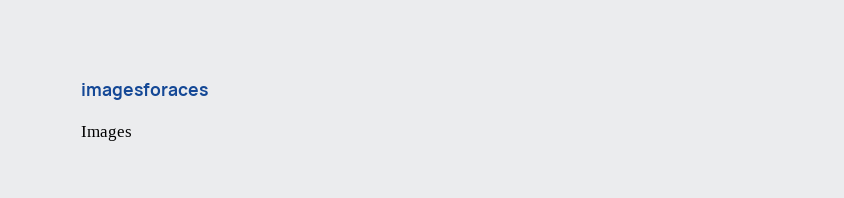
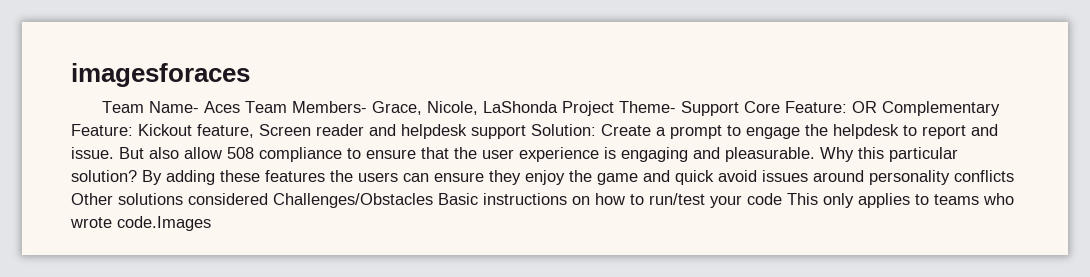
- Images
+ Team Name- Aces Team Members- Grace, Nicole, LaShonda Project Theme- Support Core Feature: OR Complementary Feature: Kickout feature, Screen reader and helpdesk support Solution: Create a prompt to engage the helpdesk to report and issue. But also allow 508 compliance to ensure that the user experience is engaging and pleasurable. Why this particular solution? By adding these features the users can ensure they enjoy the game and quick avoid issues around personality conflicts Other solutions considered Challenges/Obstacles Basic instructions on how to run/test your code This only applies to teams who wrote code.Images

